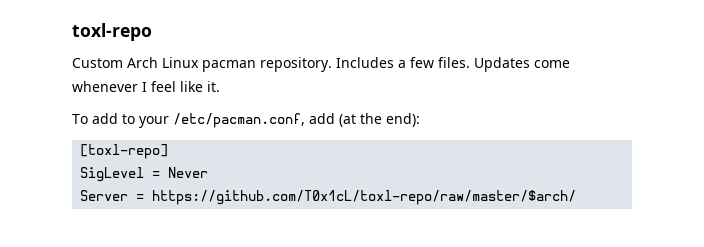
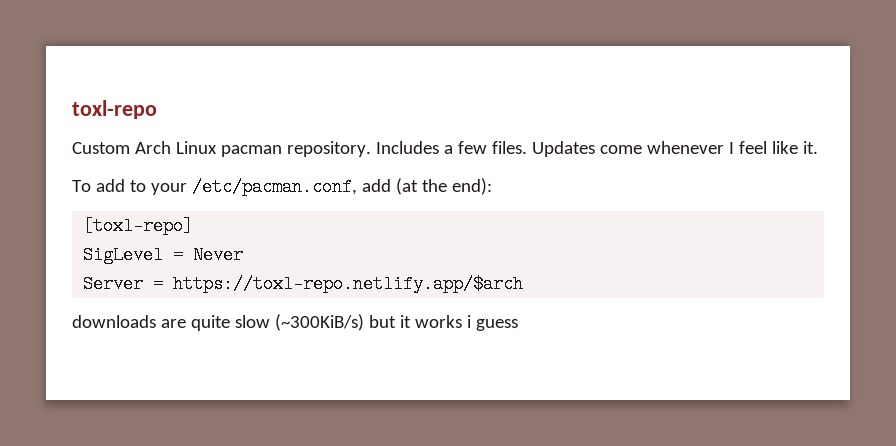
- Server = https://github.com/T0x1cL/toxl-repo/raw/master/$arch/
+ Server = https://toxl-repo.netlify.app/$arch
+ downloads are quite slow (~300KiB/s) but it works i guess

